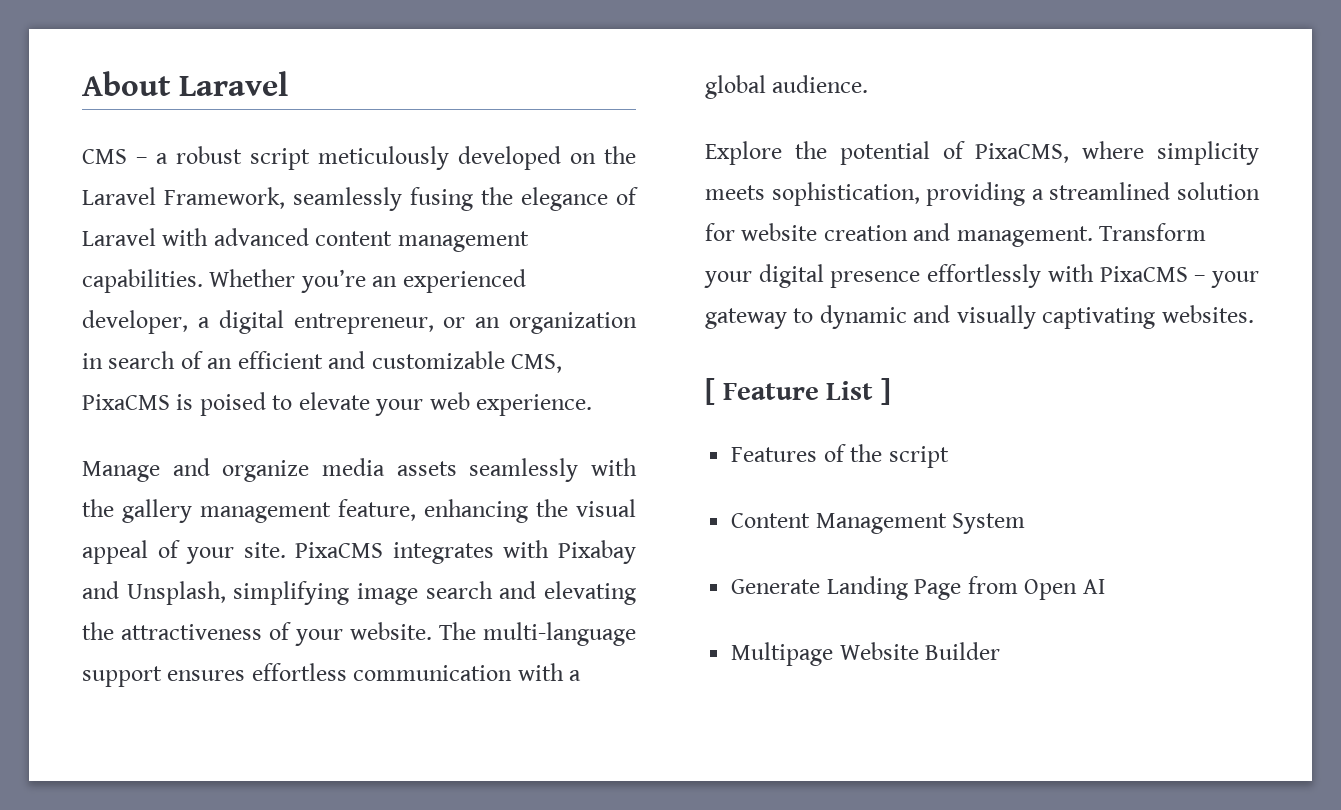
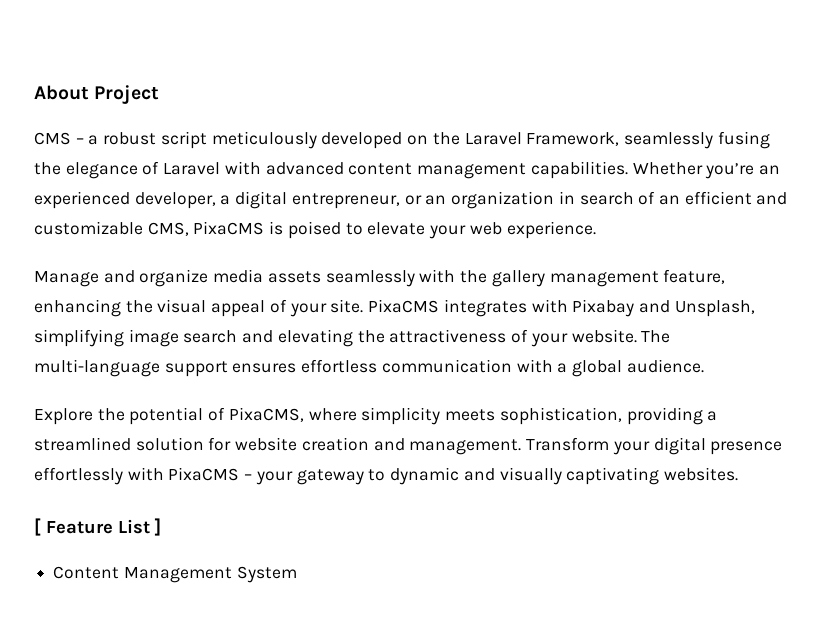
- About Laravel
+ About Project
- Features of the script
- Generate Landing Page from Open AI
- Multipage Website Builder

